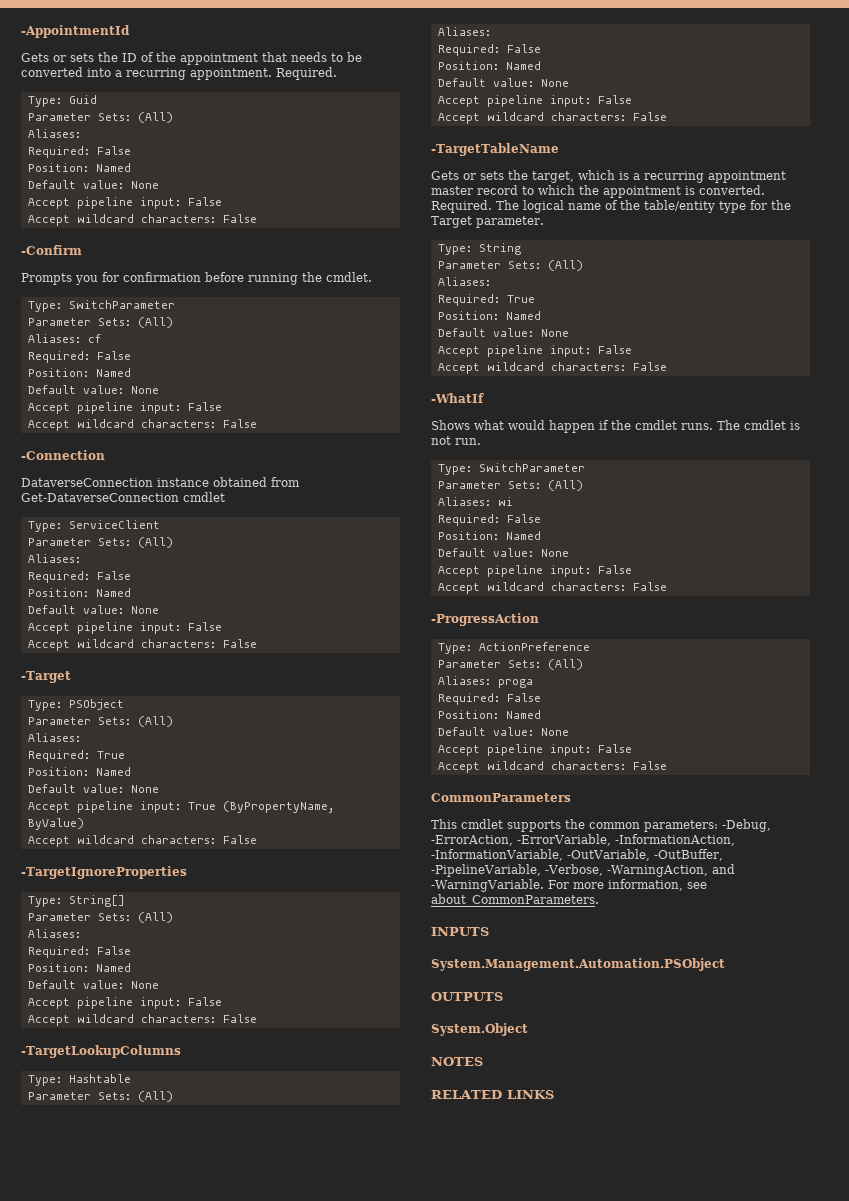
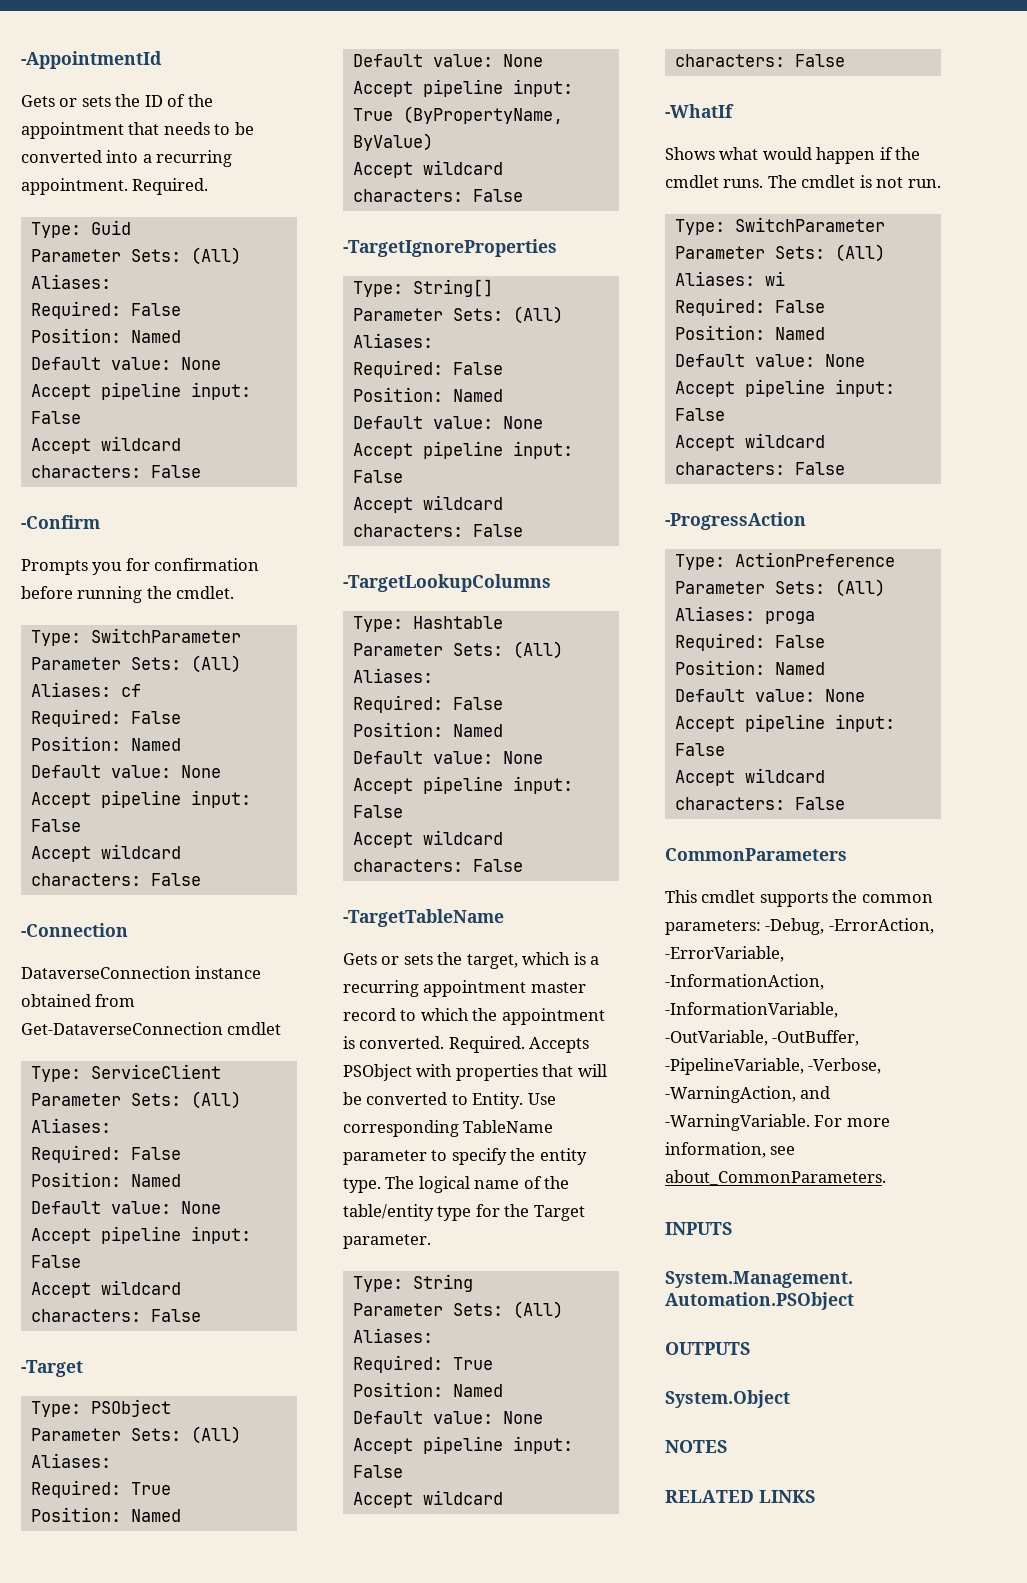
+ Accepts PSObject with properties that will be converted to Entity. Use corresponding TableName parameter to specify the entity type.

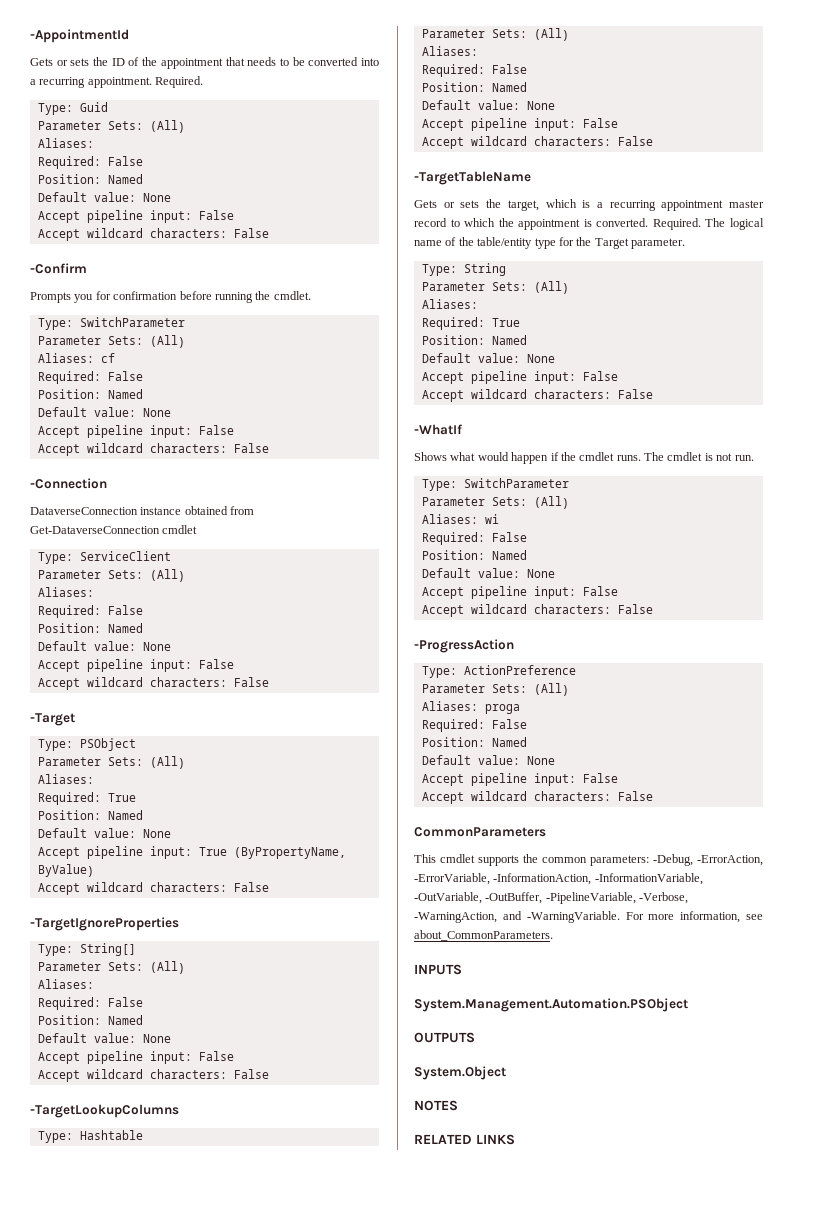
- Accepts PSObject with properties that will be converted to Entity. Use corresponding TableName parameter to specify the entity type.

